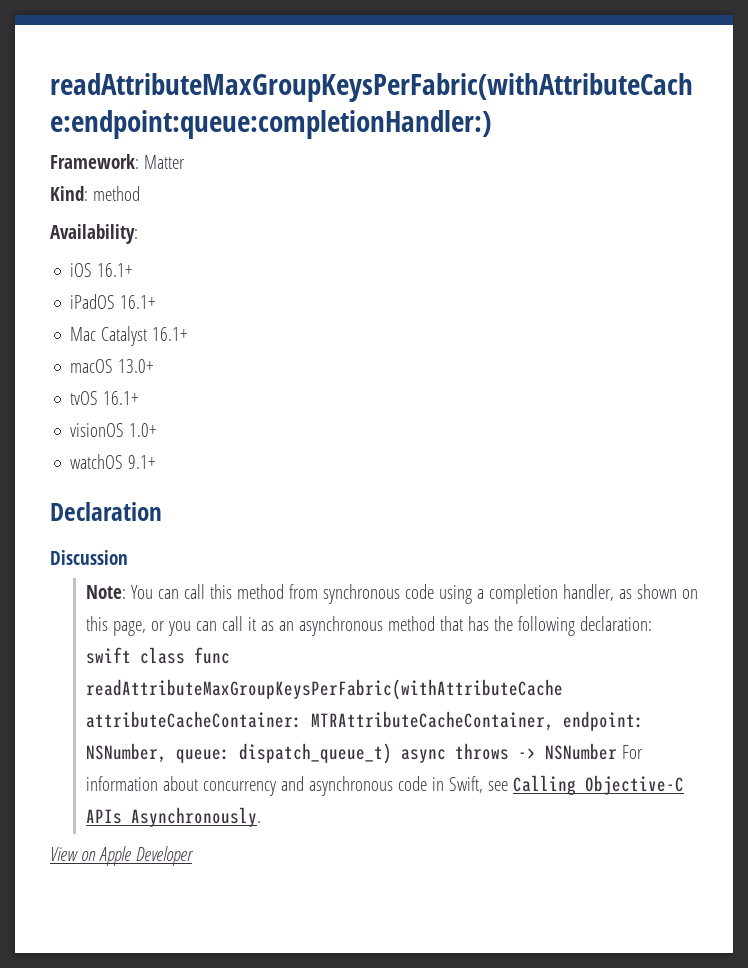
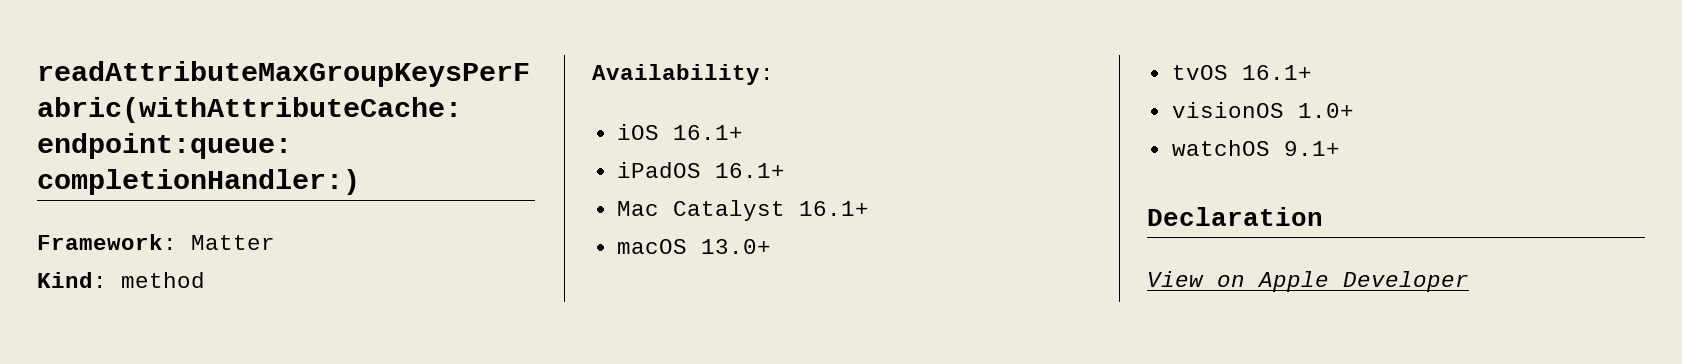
- Discussion
- Note: You can call this method from synchronous code using a completion handler, as shown on this page, or you can call it as an asynchronous method that has the following declaration: swift class func readAttributeMaxGroupKeysPerFabric(withAttributeCache attributeCacheContainer: MTRAttributeCacheContainer, endpoint: NSNumber, queue: dispatch_queue_t) async throws -> NSNumber For information about concurrency and asynchronous code in Swift, see Calling Objective-C APIs Asynchronously.

